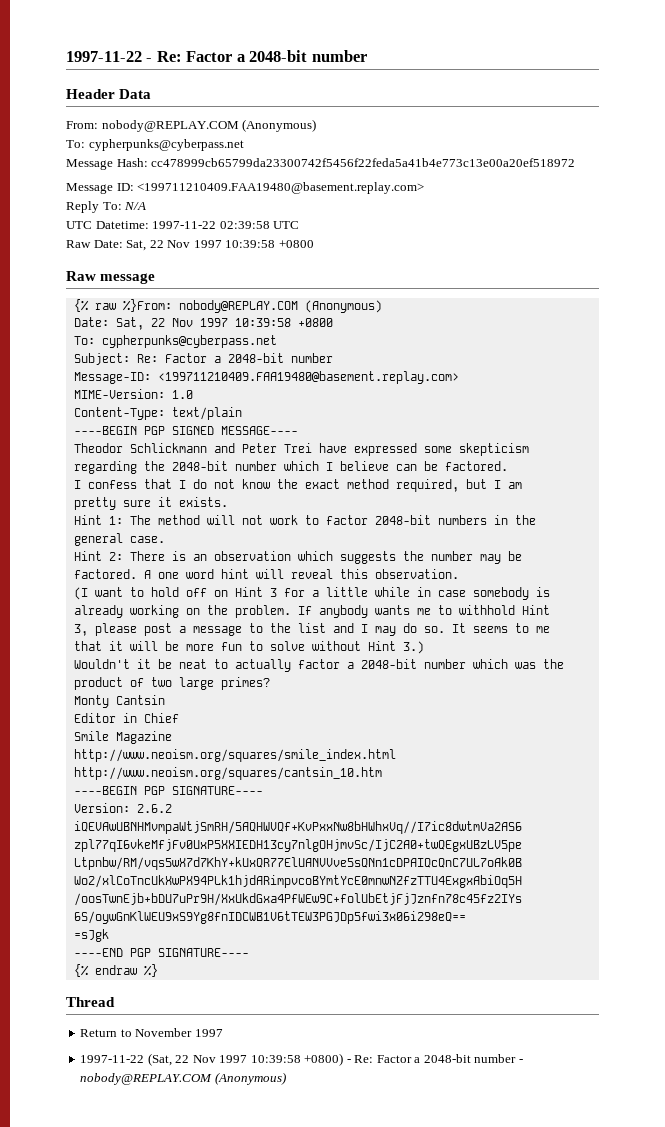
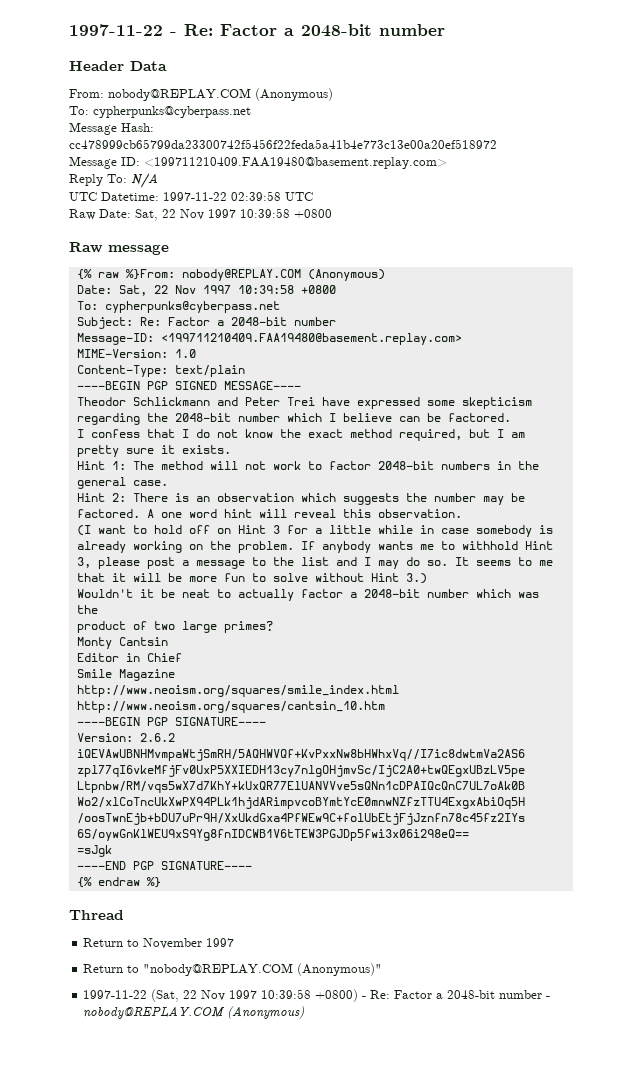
+ Return to "nobody@REPLAY.COM (Anonymous)"

